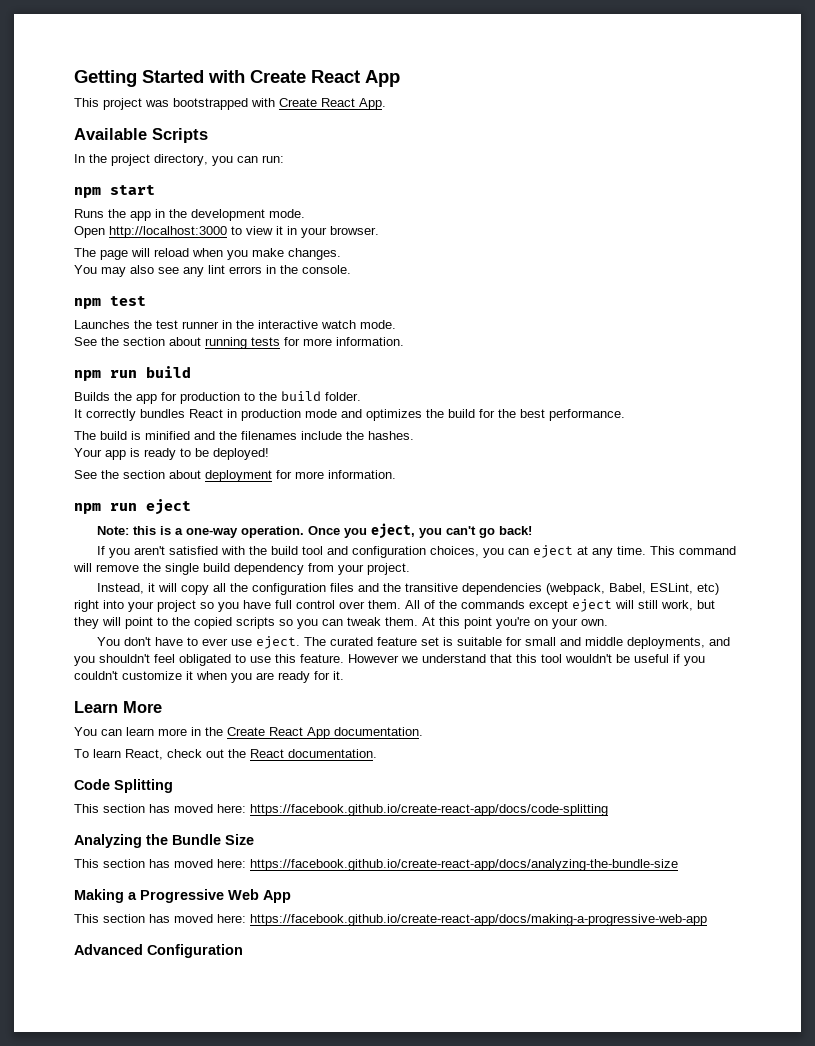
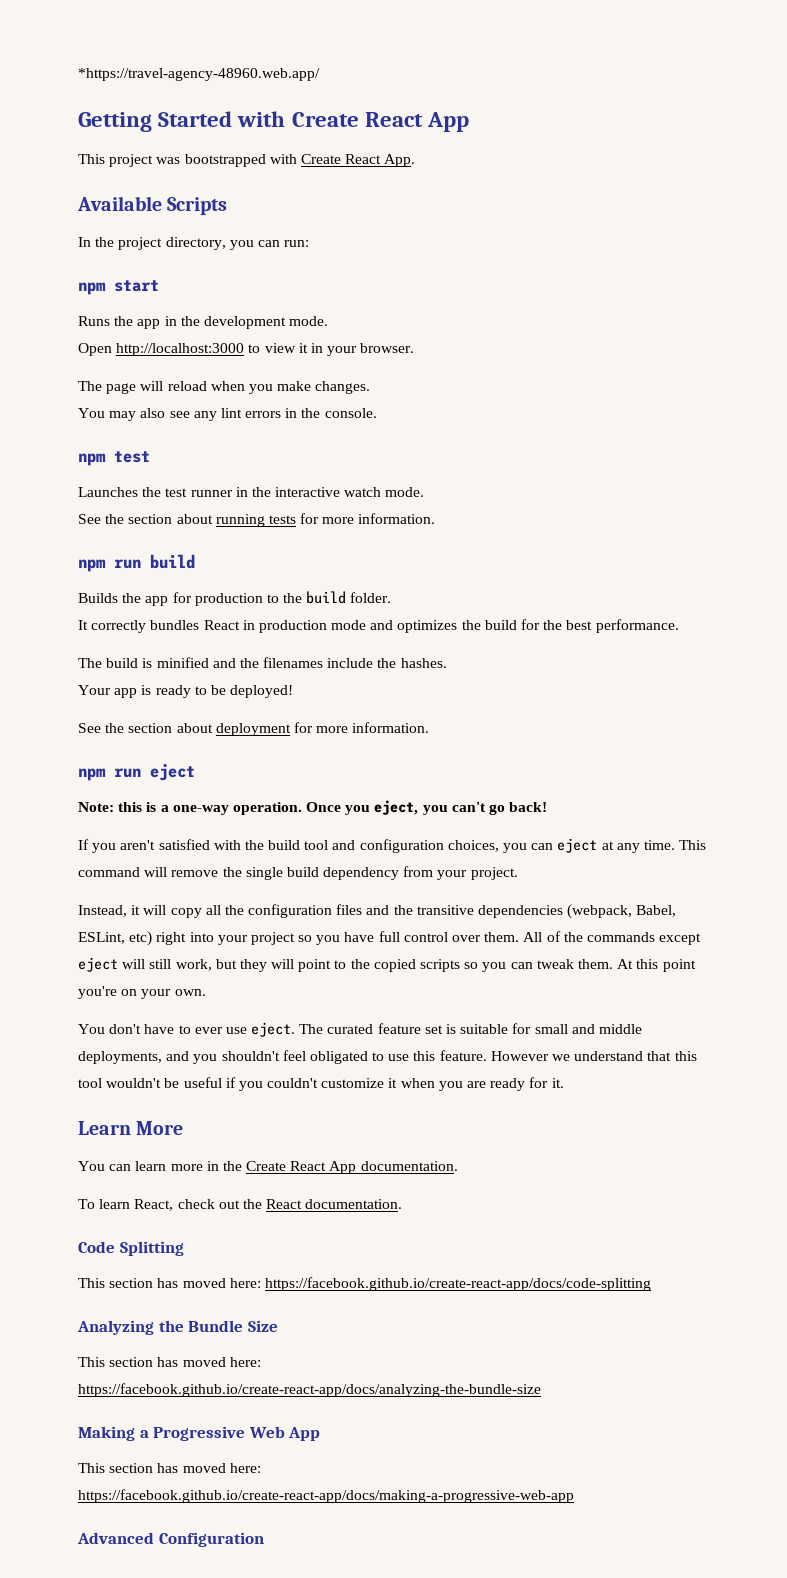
+ *https://travel-agency-48960.web.app/

